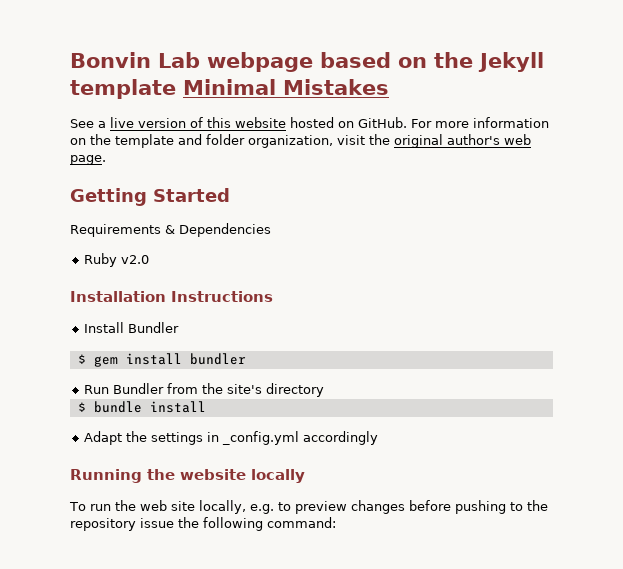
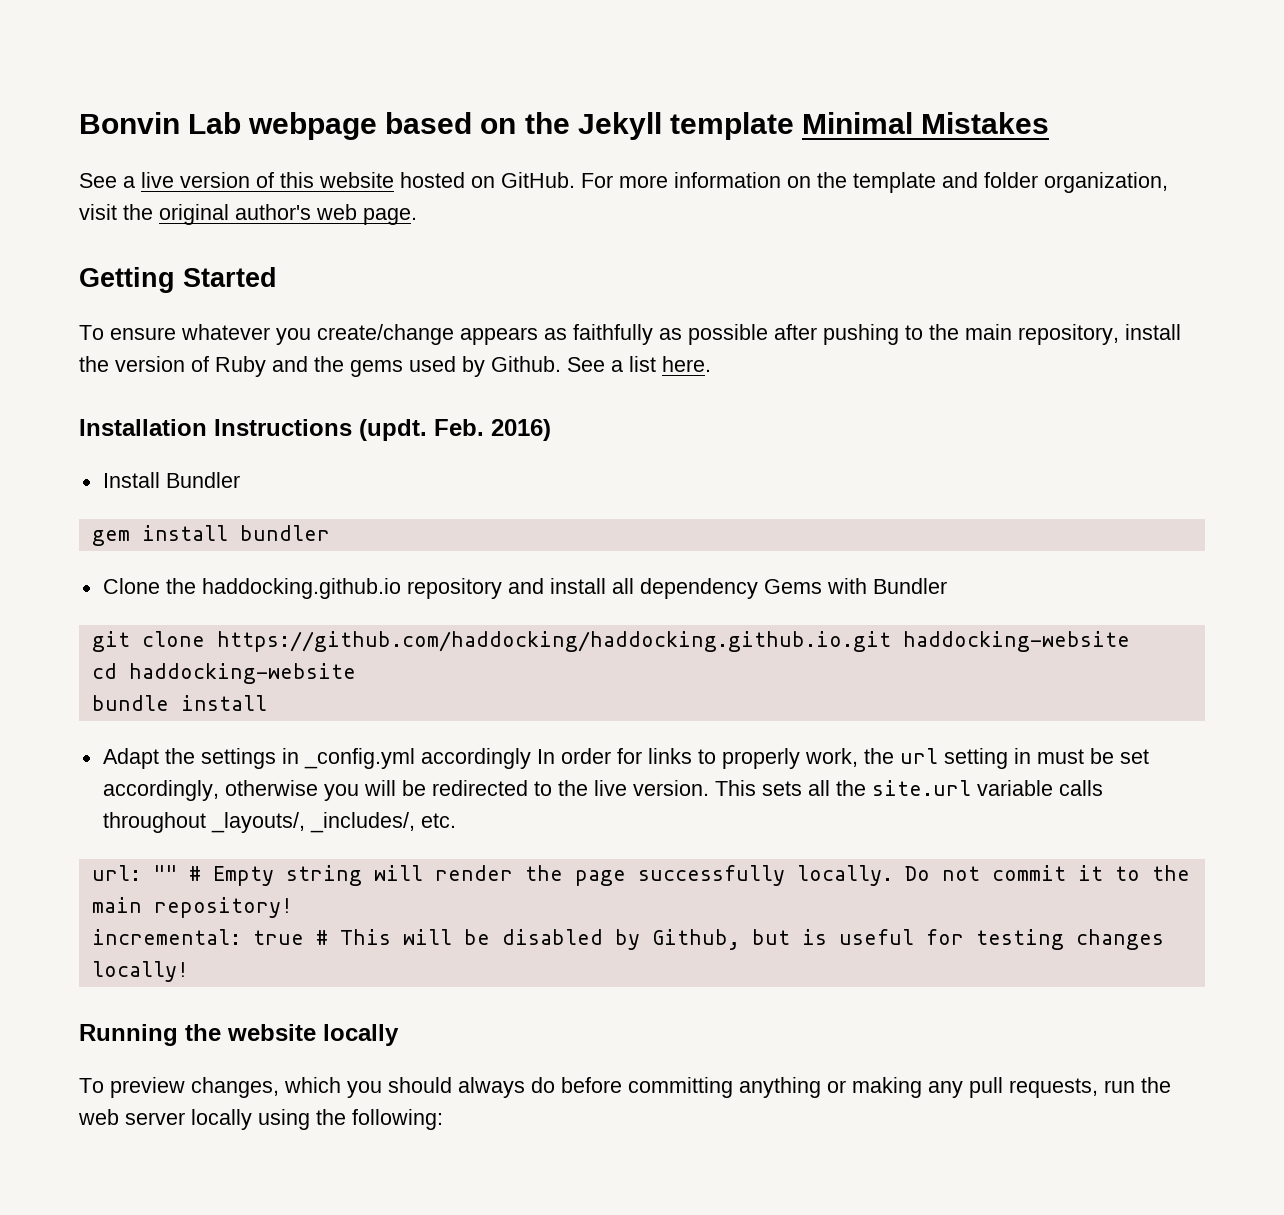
- Requirements & Dependencies
- Ruby v2.0
+ To ensure whatever you create/change appears as faithfully as possible after pushing to the main repository, install the version of Ruby and the gems used by Github. See a list here.
- Installation Instructions
+ Installation Instructions (updt. Feb. 2016)
- $ gem install bundler
+ gem install bundler
- Run Bundler from the site's directory
- $ bundle install
+ Clone the haddocking.github.io repository and install all dependency Gems with Bundler
+ git clone https://github.com/haddocking/haddocking.github.io.git haddocking-website
+ cd haddocking-website
+ bundle install
- Adapt the settings in _config.yml accordingly
+ Adapt the settings in _config.yml accordingly In order for links to properly work, the url setting in must be set accordingly, otherwise you will be redirected to the live version. This sets all the site.url variable calls throughout _layouts/, _includes/, etc.
+ url: "" # Empty string will render the page successfully locally. Do not commit it to the main repository!
+ incremental: true # This will be disabled by Github, but is useful for testing changes locally!
- To run the web site locally, e.g. to preview changes before pushing to the repository issue the following command:
+ To preview changes, which you should always do before committing anything or making any pull requests, run the web server locally using the following:

